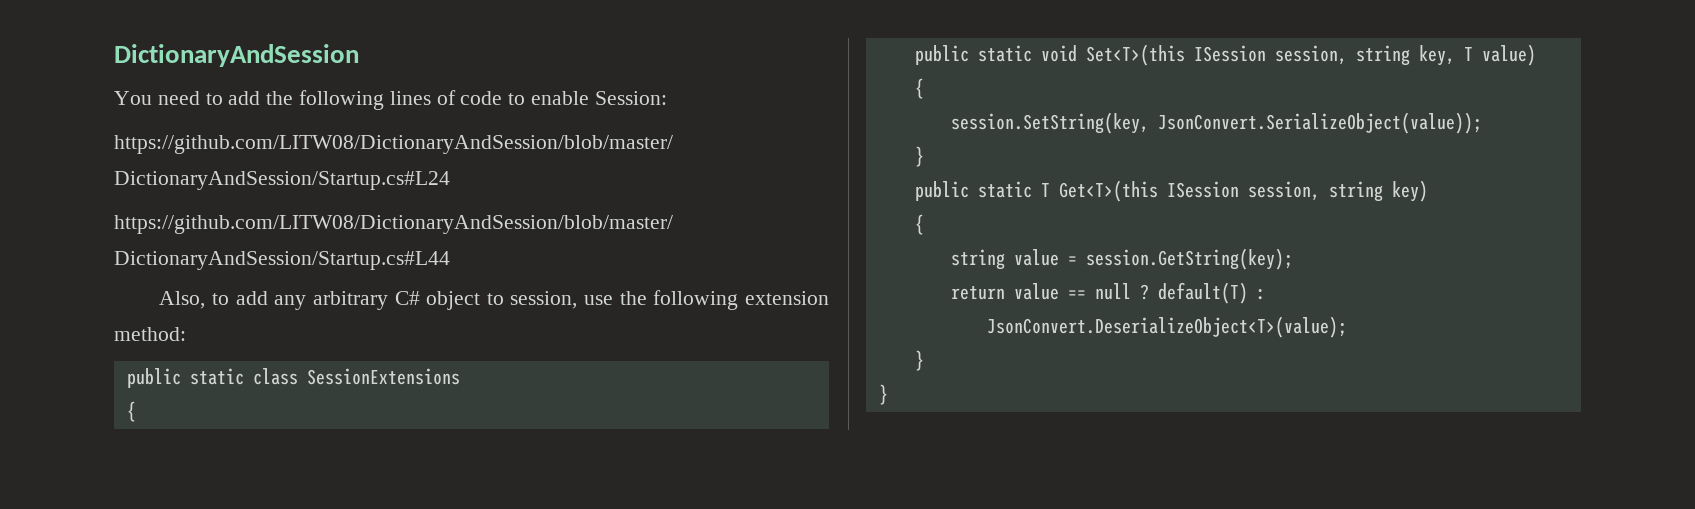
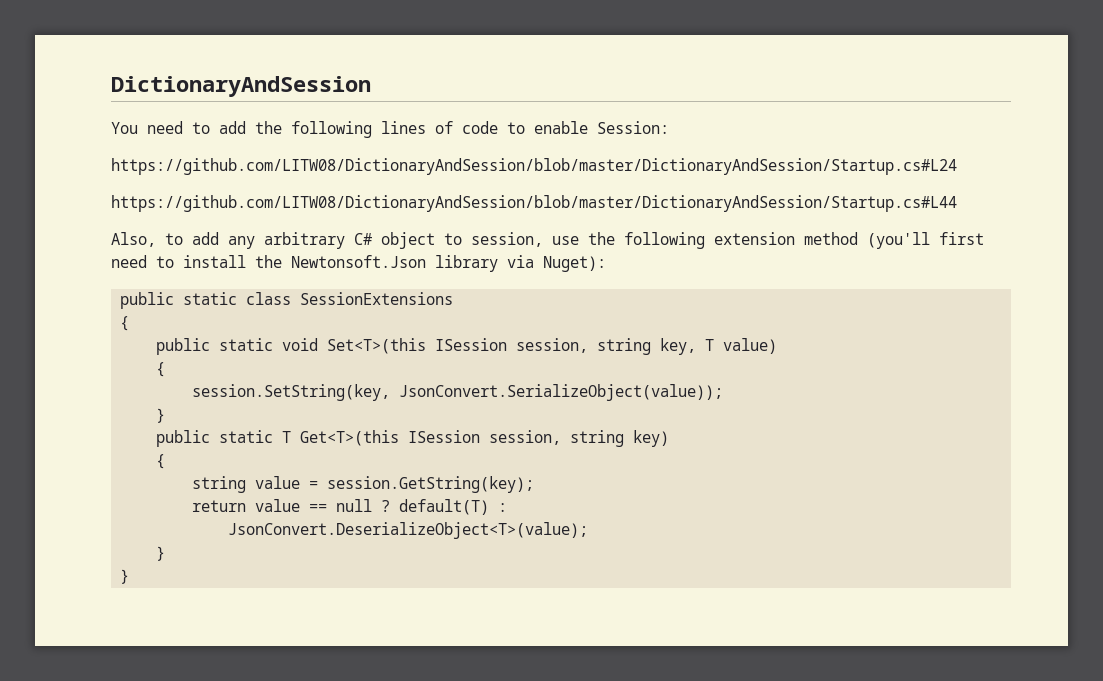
- Also, to add any arbitrary C# object to session, use the following extension method:
+ Also, to add any arbitrary C# object to session, use the following extension method (you'll first need to install the Newtonsoft.Json library via Nuget):

